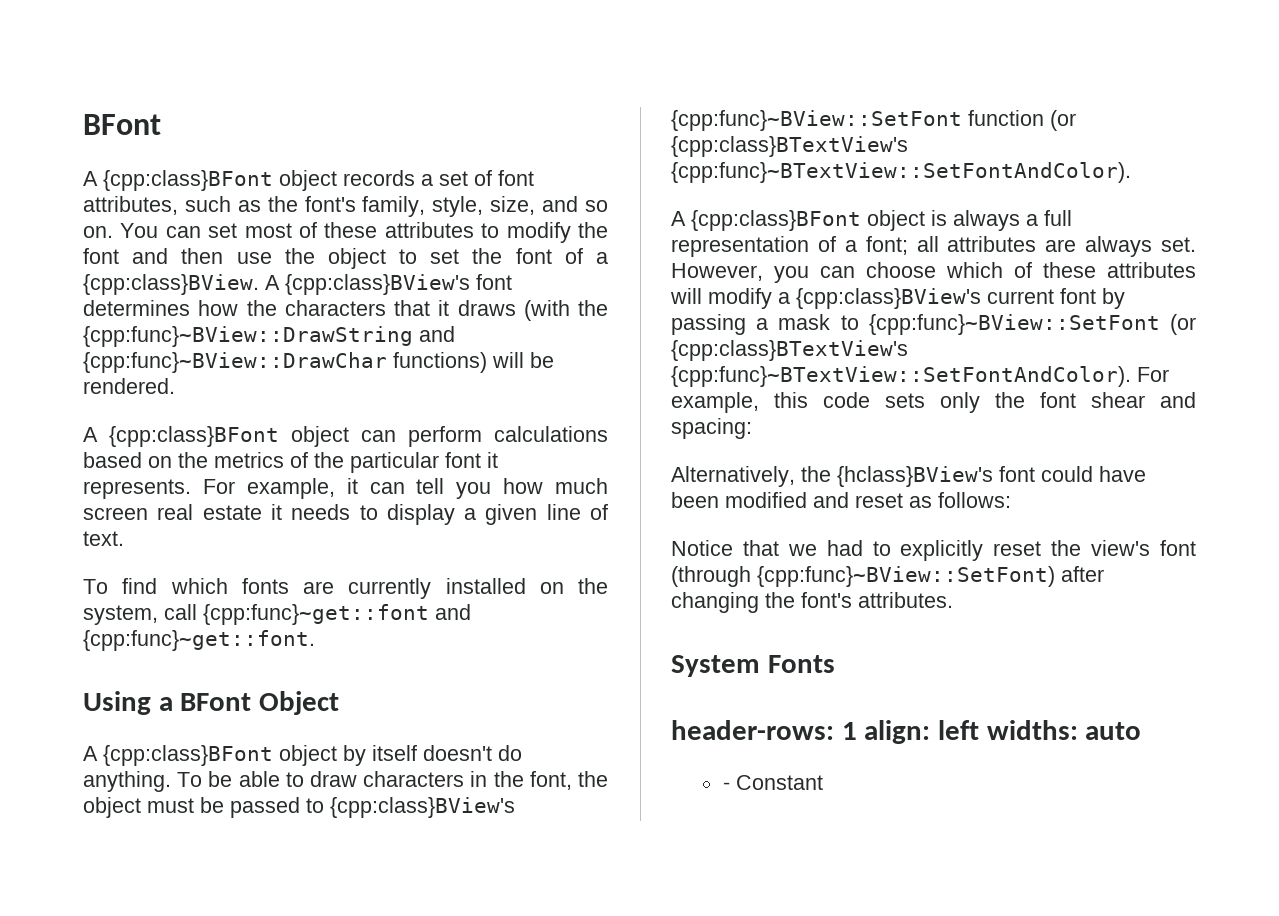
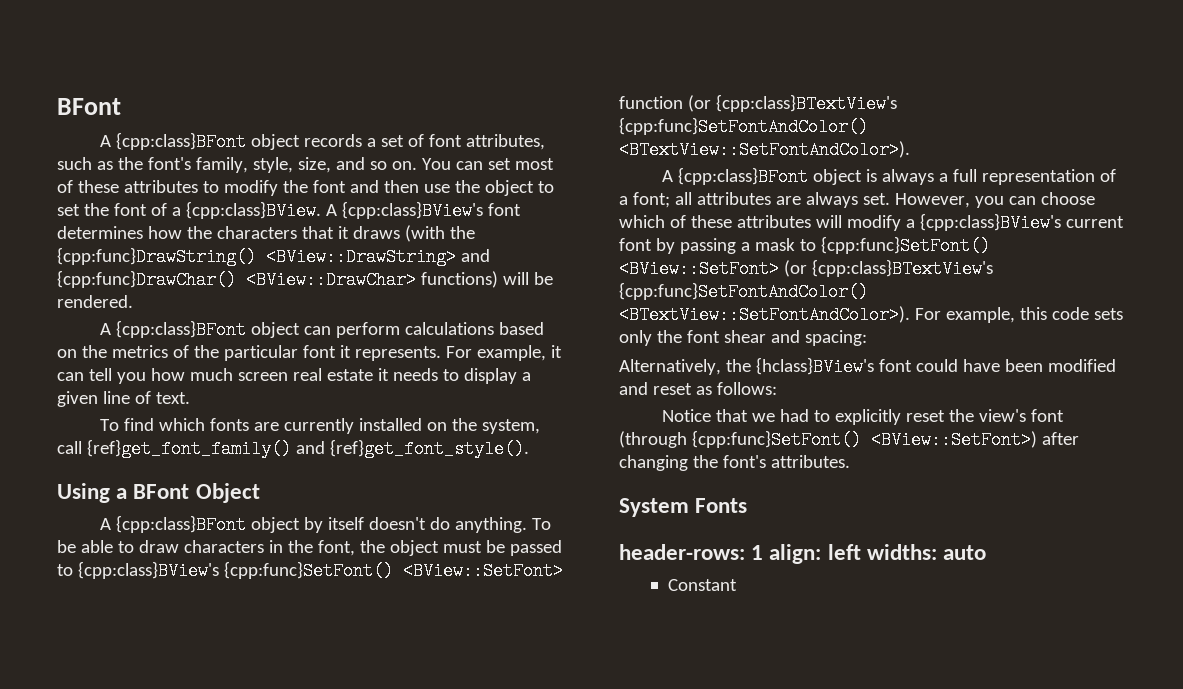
- A {cpp:class}BView's font determines how the characters that it draws (with the {cpp:func}~BView::DrawString and {cpp:func}~BView::DrawChar functions) will be rendered.
+ A {cpp:class}BView's font determines how the characters that it draws (with the {cpp:func}DrawString() <BView::DrawString> and {cpp:func}DrawChar() <BView::DrawChar> functions) will be rendered.
- To find which fonts are currently installed on the system, call {cpp:func}~get::font and {cpp:func}~get::font.
+ To find which fonts are currently installed on the system, call {ref}get_font_family() and {ref}get_font_style().
- To be able to draw characters in the font, the object must be passed to {cpp:class}BView's {cpp:func}~BView::SetFont function (or {cpp:class}BTextView's {cpp:func}~BTextView::SetFontAndColor).
+ To be able to draw characters in the font, the object must be passed to {cpp:class}BView's {cpp:func}SetFont() <BView::SetFont> function (or {cpp:class}BTextView's {cpp:func}SetFontAndColor() <BTextView::SetFontAndColor>).
- However, you can choose which of these attributes will modify a {cpp:class}BView's current font by passing a mask to {cpp:func}~BView::SetFont (or {cpp:class}BTextView's {cpp:func}~BTextView::SetFontAndColor).
+ However, you can choose which of these attributes will modify a {cpp:class}BView's current font by passing a mask to {cpp:func}SetFont() <BView::SetFont> (or {cpp:class}BTextView's {cpp:func}SetFontAndColor() <BTextView::SetFontAndColor>).
- Notice that we had to explicitly reset the view's font (through {cpp:func}~BView::SetFont) after changing the font's attributes.
+ Notice that we had to explicitly reset the view's font (through {cpp:func}SetFont() <BView::SetFont>) after changing the font's attributes.
- - Constant
+ Constant

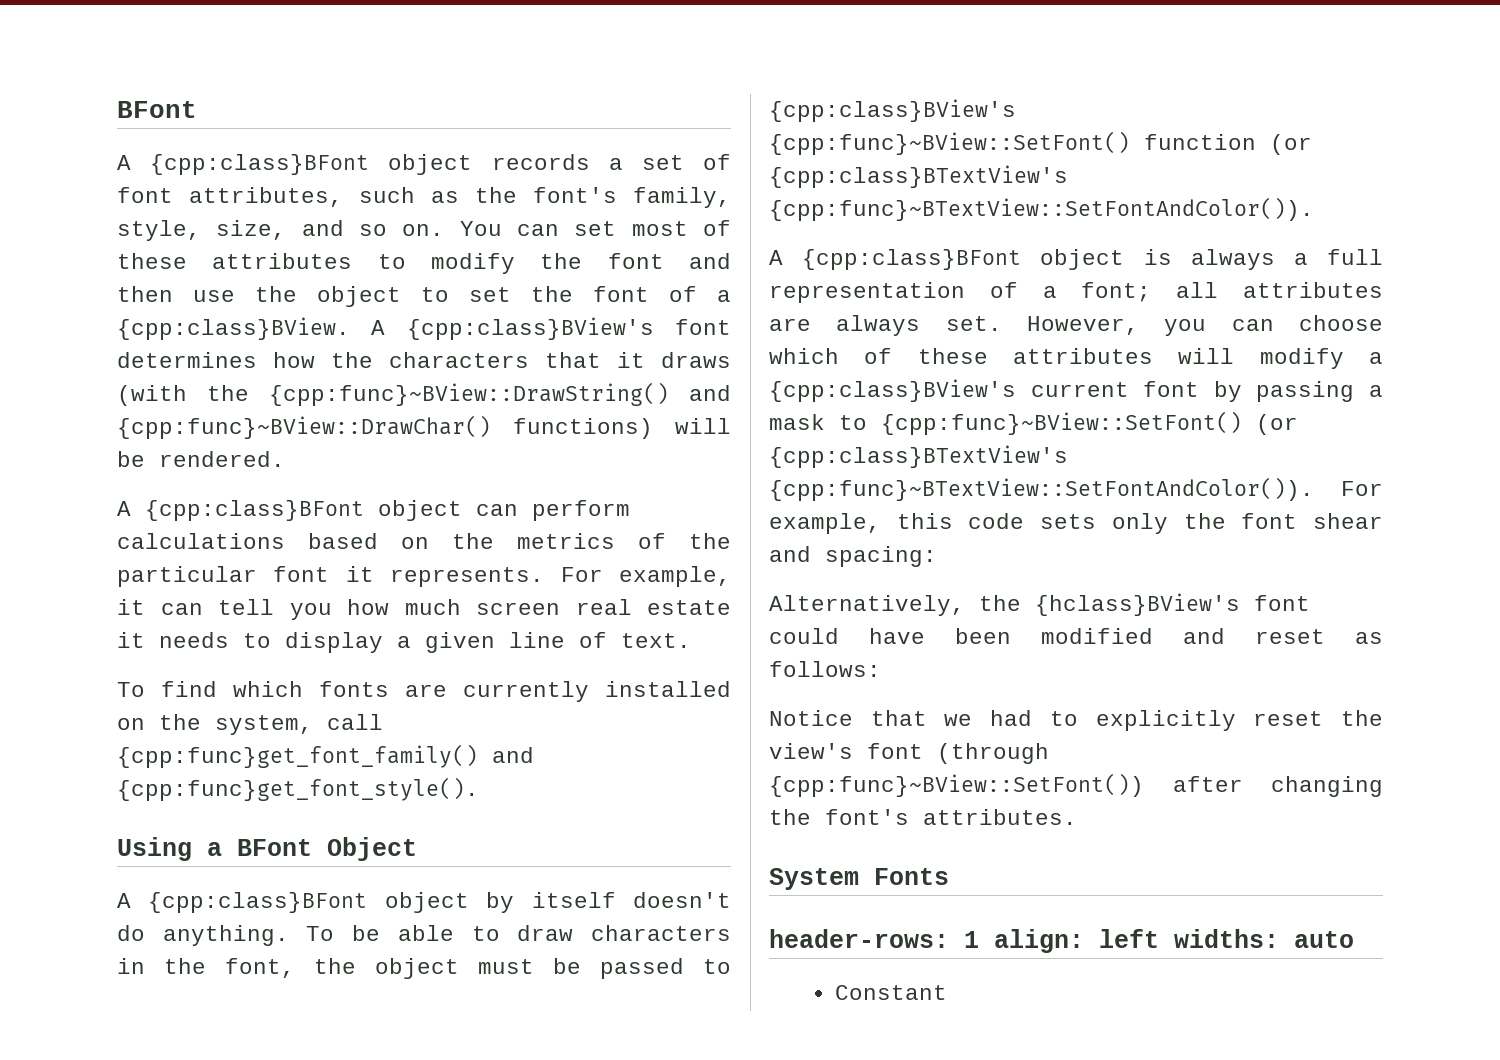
- A {cpp:class}BView's font determines how the characters that it draws (with the {cpp:func}DrawString() <BView::DrawString> and {cpp:func}DrawChar() <BView::DrawChar> functions) will be rendered.
+ A {cpp:class}BView's font determines how the characters that it draws (with the {cpp:func}~BView::DrawString() and {cpp:func}~BView::DrawChar() functions) will be rendered.
- To find which fonts are currently installed on the system, call {ref}get_font_family() and {ref}get_font_style().
+ To find which fonts are currently installed on the system, call {cpp:func}get_font_family() and {cpp:func}get_font_style().
- To be able to draw characters in the font, the object must be passed to {cpp:class}BView's {cpp:func}SetFont() <BView::SetFont> function (or {cpp:class}BTextView's {cpp:func}SetFontAndColor() <BTextView::SetFontAndColor>).
+ To be able to draw characters in the font, the object must be passed to {cpp:class}BView's {cpp:func}~BView::SetFont() function (or {cpp:class}BTextView's {cpp:func}~BTextView::SetFontAndColor()).
- However, you can choose which of these attributes will modify a {cpp:class}BView's current font by passing a mask to {cpp:func}SetFont() <BView::SetFont> (or {cpp:class}BTextView's {cpp:func}SetFontAndColor() <BTextView::SetFontAndColor>).
+ However, you can choose which of these attributes will modify a {cpp:class}BView's current font by passing a mask to {cpp:func}~BView::SetFont() (or {cpp:class}BTextView's {cpp:func}~BTextView::SetFontAndColor()).
- Notice that we had to explicitly reset the view's font (through {cpp:func}SetFont() <BView::SetFont>) after changing the font's attributes.
+ Notice that we had to explicitly reset the view's font (through {cpp:func}~BView::SetFont()) after changing the font's attributes.

